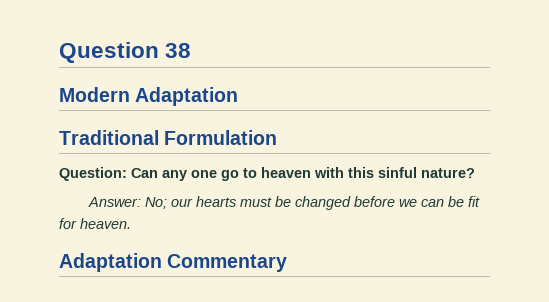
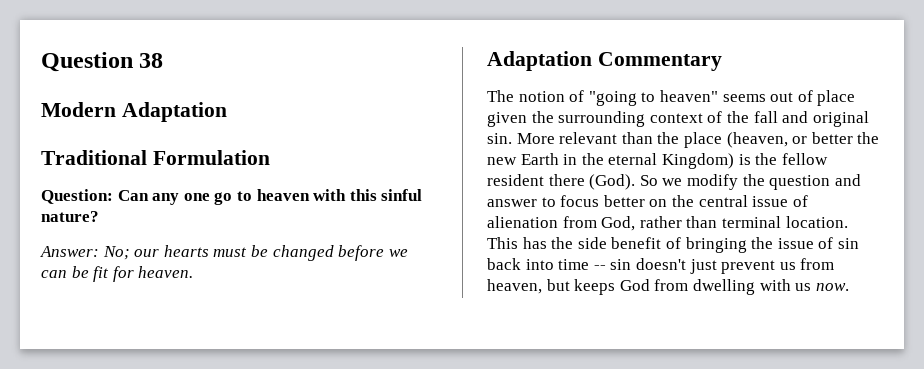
+ The notion of "going to heaven" seems out of place given the surrounding context of the fall and original sin. More relevant than the place (heaven, or better the new Earth in the eternal Kingdom) is the fellow resident there (God). So we modify the question and answer to focus better on the central issue of alienation from God, rather than terminal location. This has the side benefit of bringing the issue of sin back into time -- sin doesn't just prevent us from heaven, but keeps God from dwelling with us now.

